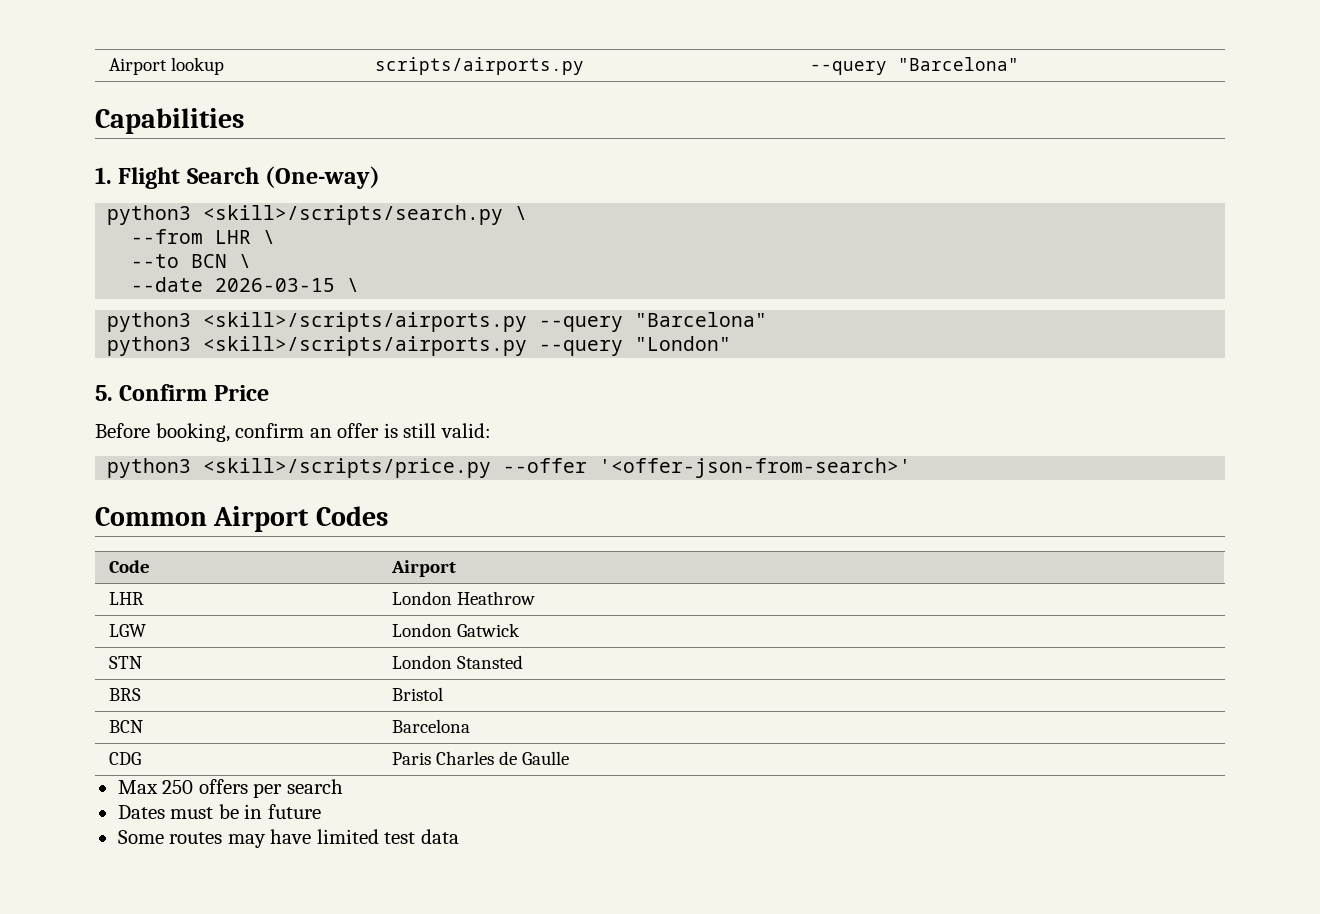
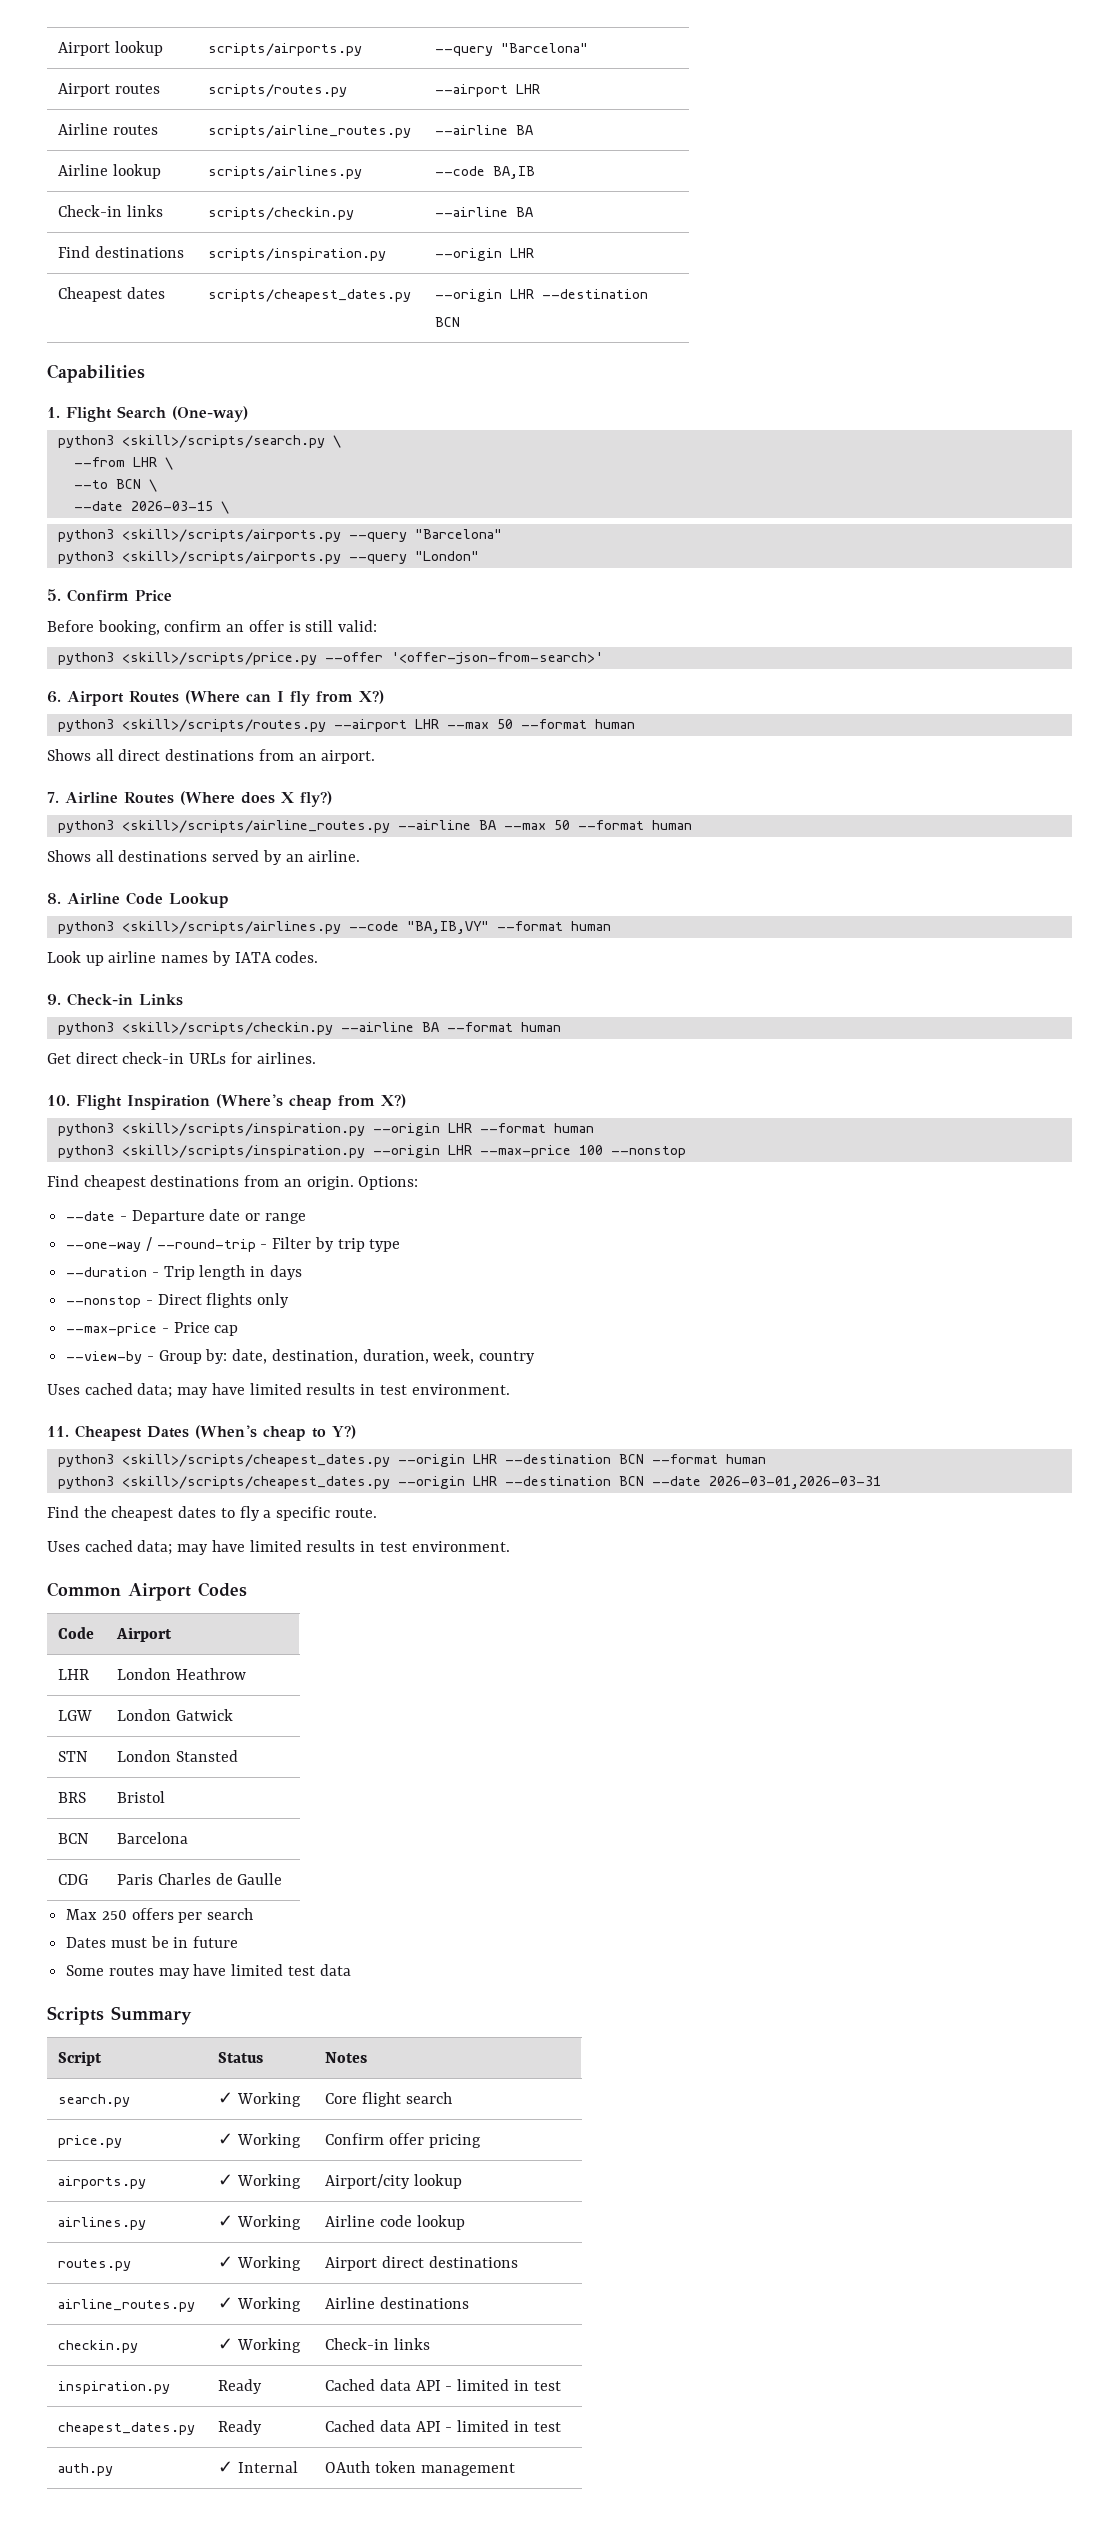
+ Airport routes | scripts/routes.py | --airport LHR
+ Airline routes | scripts/airline_routes.py | --airline BA
+ Airline lookup | scripts/airlines.py | --code BA,IB
+ Check-in links | scripts/checkin.py | --airline BA
+ Find destinations | scripts/inspiration.py | --origin LHR
+ Cheapest dates | scripts/cheapest_dates.py | --origin LHR --destination BCN
+ 6. Airport Routes (Where can I fly from X?)
+ python3 <skill>/scripts/routes.py --airport LHR --max 50 --format human
+ Shows all direct destinations from an airport.
+ 7. Airline Routes (Where does X fly?)
+ python3 <skill>/scripts/airline_routes.py --airline BA --max 50 --format human
+ Shows all destinations served by an airline.
+ 8. Airline Code Lookup
+ python3 <skill>/scripts/airlines.py --code "BA,IB,VY" --format human
+ Look up airline names by IATA codes.
+ 9. Check-in Links
+ python3 <skill>/scripts/checkin.py --airline BA --format human
+ Get direct check-in URLs for airlines.
+ 10. Flight Inspiration (Where's cheap from X?)
+ python3 <skill>/scripts/inspiration.py --origin LHR --format human
+ python3 <skill>/scripts/inspiration.py --origin LHR --max-price 100 --nonstop
+ Find cheapest destinations from an origin. Options:
+ --date - Departure date or range
+ --one-way / --round-trip - Filter by trip type
+ --duration - Trip length in days
+ --nonstop - Direct flights only
+ --max-price - Price cap
+ --view-by - Group by: date, destination, duration, week, country
+ Uses cached data; may have limited results in test environment.
+ 11. Cheapest Dates (When's cheap to Y?)
+ python3 <skill>/scripts/cheapest_dates.py --origin LHR --destination BCN --format human
+ python3 <skill>/scripts/cheapest_dates.py --origin LHR --destination BCN --date 2026-03-01,2026-03-31
+ Find the cheapest dates to fly a specific route.
+ Uses cached data; may have limited results in test environment.
+ Scripts Summary
+ Script | Status | Notes
+ search.py | ✓ Working | Core flight search
+ price.py | ✓ Working | Confirm offer pricing
+ airports.py | ✓ Working | Airport/city lookup
+ airlines.py | ✓ Working | Airline code lookup
+ routes.py | ✓ Working | Airport direct destinations
+ airline_routes.py | ✓ Working | Airline destinations
+ checkin.py | ✓ Working | Check-in links
+ inspiration.py | Ready | Cached data API - limited in test
+ cheapest_dates.py | Ready | Cached data API - limited in test
+ auth.py | ✓ Internal | OAuth token management

